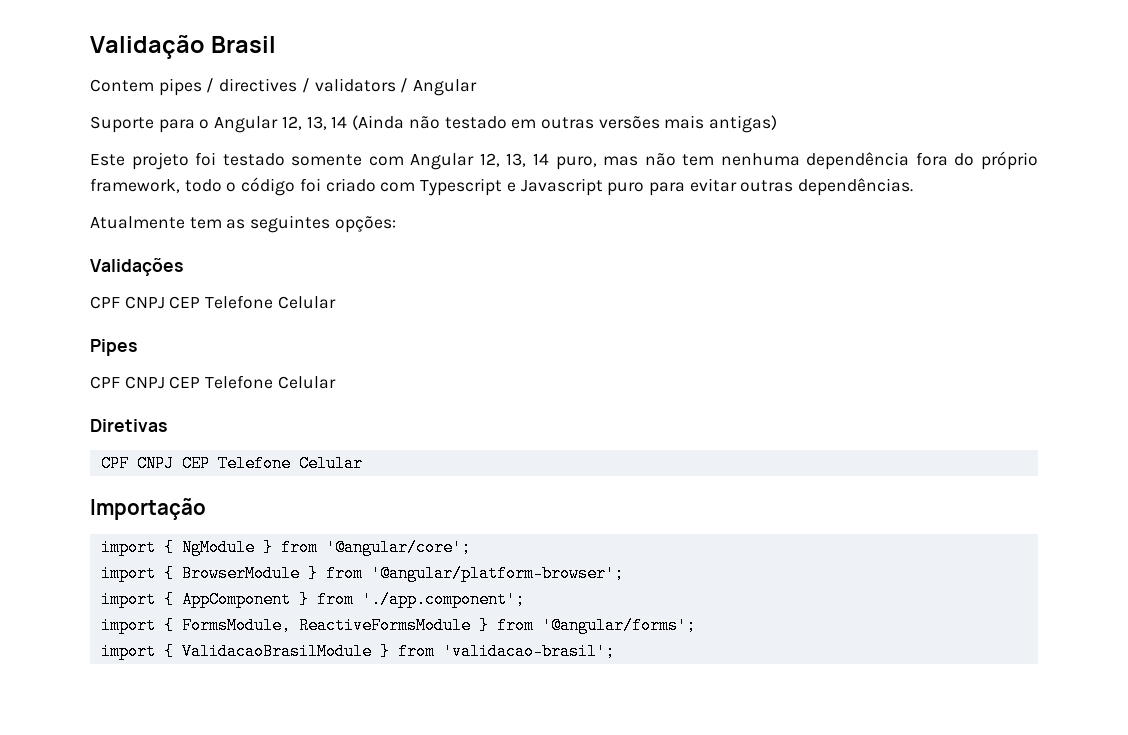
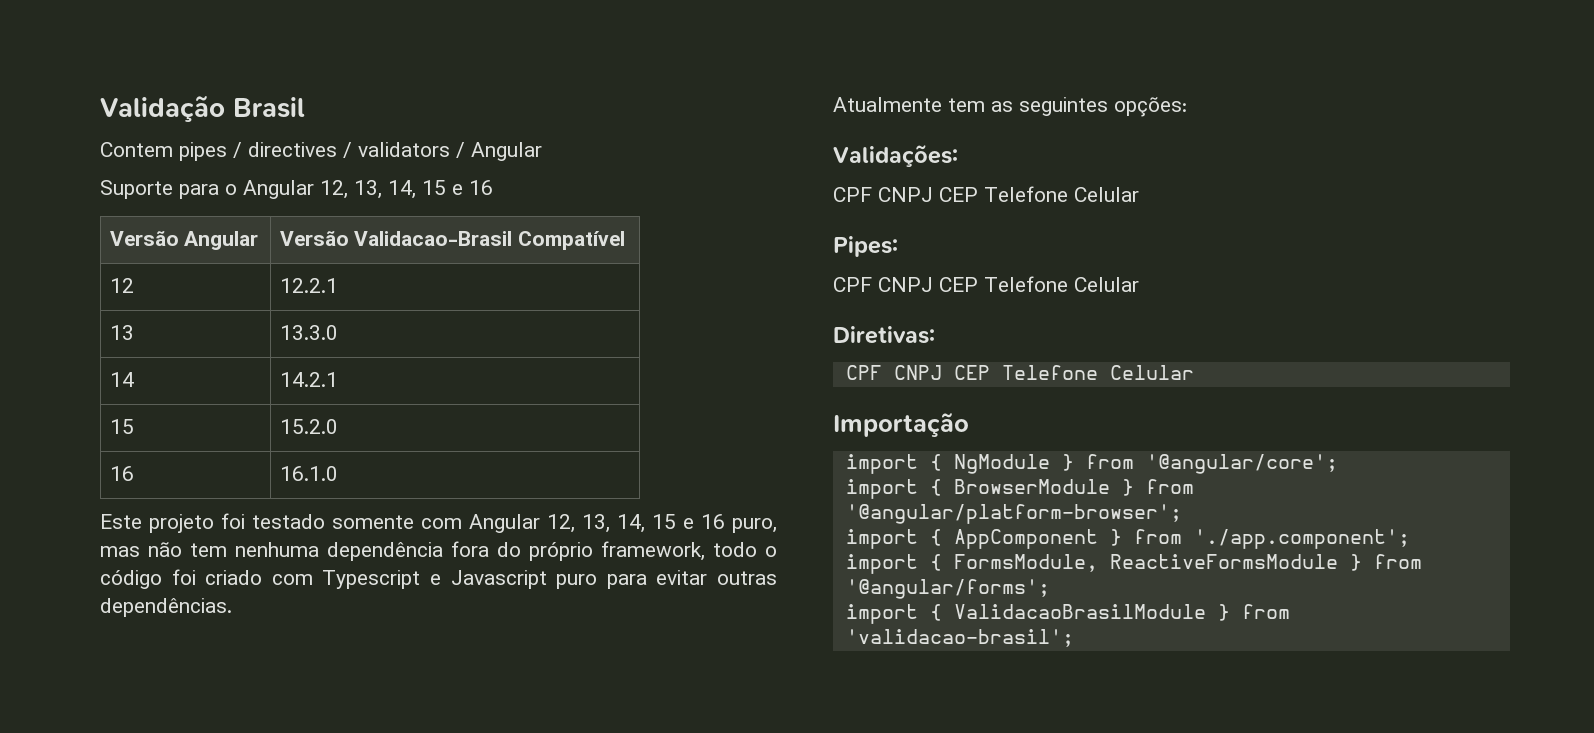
- Suporte para o Angular 12, 13, 14 (Ainda não testado em outras versões mais antigas)
+ Suporte para o Angular 12, 13, 14, 15 e 16
+ Versão Angular | Versão Validacao-Brasil Compatível
+ 12 | 12.2.1
+ 13 | 13.3.0
+ 14 | 14.2.1
+ 15 | 15.2.0
+ 16 | 16.1.0
- Este projeto foi testado somente com Angular 12, 13, 14 puro, mas não tem nenhuma dependência fora do próprio framework, todo o código foi criado com Typescript e Javascript puro para evitar outras dependências.
+ Este projeto foi testado somente com Angular 12, 13, 14, 15 e 16 puro, mas não tem nenhuma dependência fora do próprio framework, todo o código foi criado com Typescript e Javascript puro para evitar outras dependências.
- Validações
+ Validações:
  CPF CNPJ CEP Telefone Celular
- Pipes
+ Pipes:
  CPF CNPJ CEP Telefone Celular
- Diretivas
+ Diretivas:

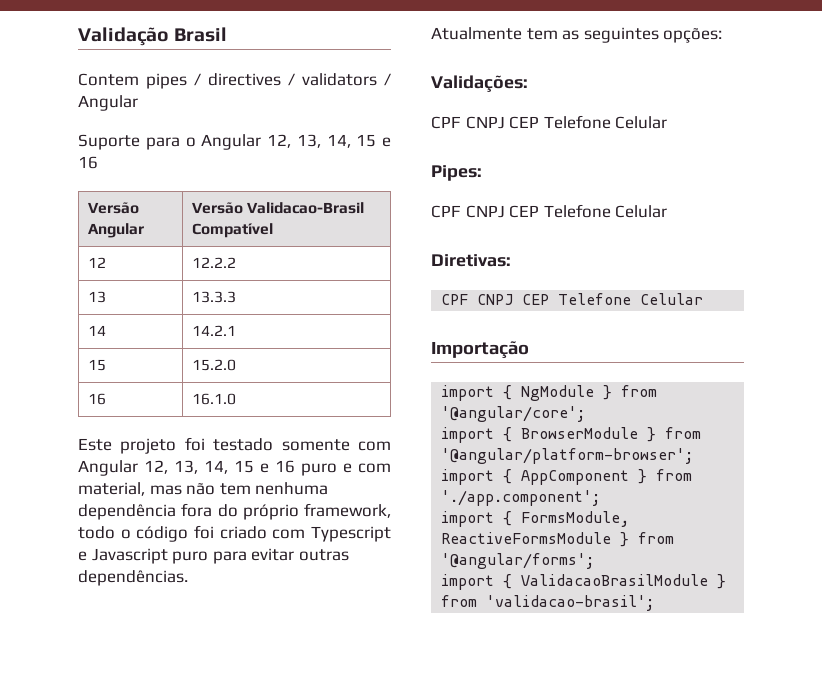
- 12 | 12.2.1
+ 12 | 12.2.2
- 13 | 13.3.0
+ 13 | 13.3.3
- Este projeto foi testado somente com Angular 12, 13, 14, 15 e 16 puro, mas não tem nenhuma dependência fora do próprio framework, todo o código foi criado com Typescript e Javascript puro para evitar outras dependências.
+ Este projeto foi testado somente com Angular 12, 13, 14, 15 e 16 puro e com material, mas não tem nenhuma dependência fora do próprio framework, todo o código foi criado com Typescript e Javascript puro para evitar outras dependências.

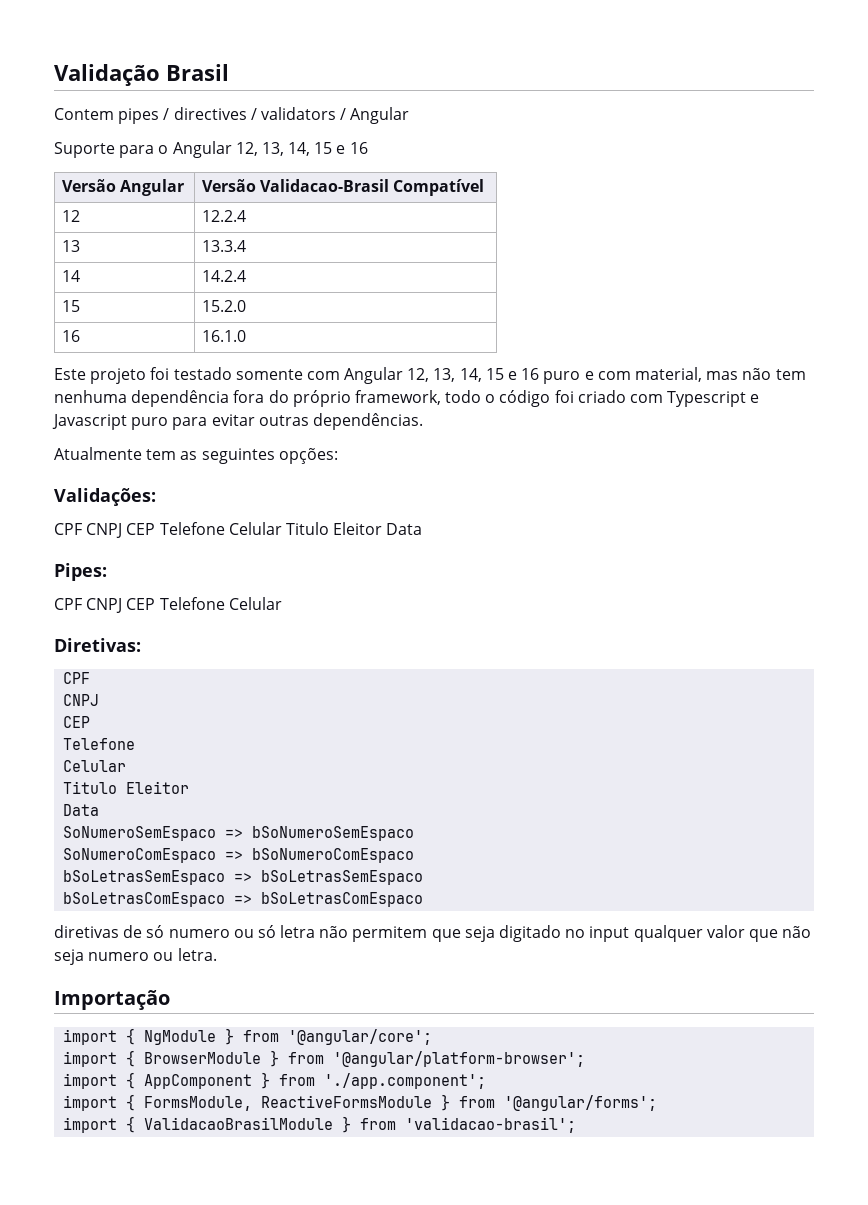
- 12 | 12.2.2
+ 12 | 12.2.4
- 13 | 13.3.3
+ 13 | 13.3.4
- 14 | 14.2.1
+ 14 | 14.2.4
  Validações:
- CPF CNPJ CEP Telefone Celular
+ CPF CNPJ CEP Telefone Celular Titulo Eleitor Data
  Diretivas:
- CPF CNPJ CEP Telefone Celular
+ CPF
+ CNPJ
+ CEP
+ Telefone
+ Celular
+ Titulo Eleitor
+ Data
+ SoNumeroSemEspaco => bSoNumeroSemEspaco
+ SoNumeroComEspaco => bSoNumeroComEspaco
+ bSoLetrasSemEspaco => bSoLetrasSemEspaco
+ bSoLetrasComEspaco => bSoLetrasComEspaco
+ diretivas de só numero ou só letra não permitem que seja digitado no input qualquer valor que não seja numero ou letra.

